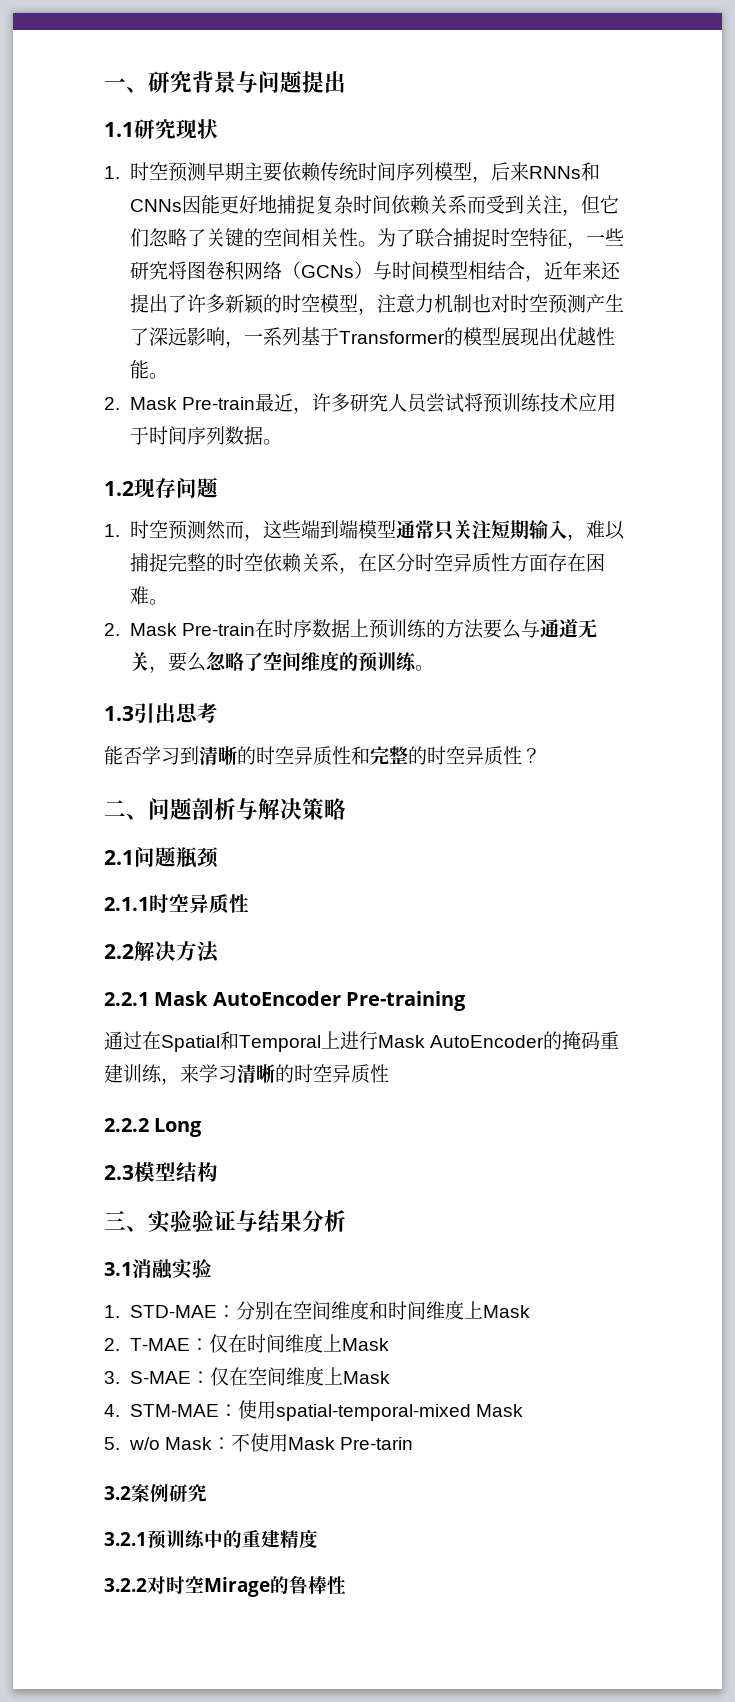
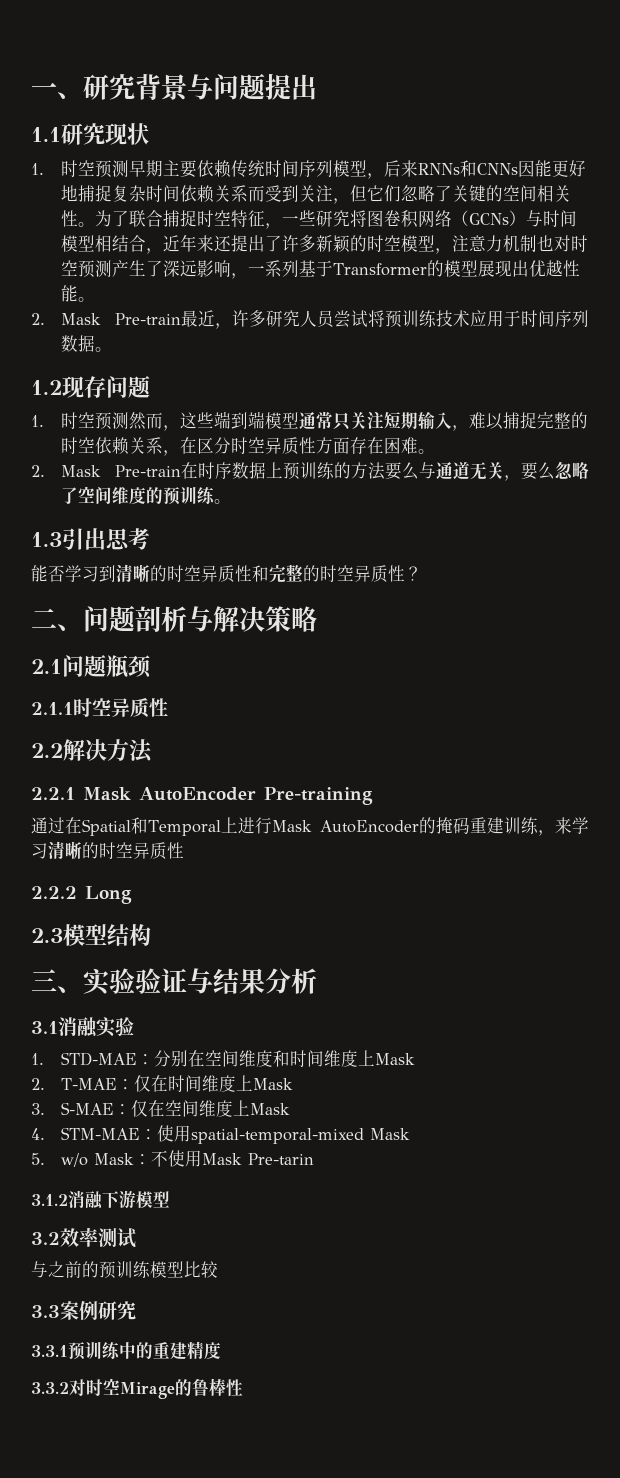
- 3.2案例研究
+ 3.1.2消融下游模型
+ 3.2效率测试
+ 与之前的预训练模型比较
+ 3.3案例研究
- 3.2.1预训练中的重建精度
+ 3.3.1预训练中的重建精度
- 3.2.2对时空Mirage的鲁棒性
+ 3.3.2对时空Mirage的鲁棒性

